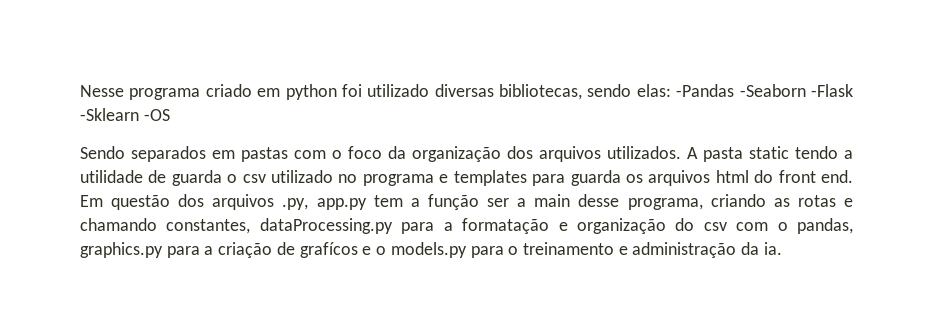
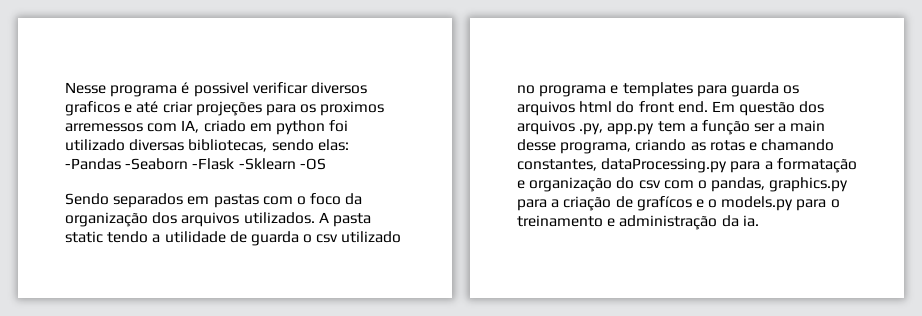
- Nesse programa criado em python foi utilizado diversas bibliotecas, sendo elas: -Pandas -Seaborn -Flask -Sklearn -OS
+ Nesse programa é possivel verificar diversos graficos e até criar projeções para os proximos arremessos com IA, criado em python foi utilizado diversas bibliotecas, sendo elas: -Pandas -Seaborn -Flask -Sklearn -OS

